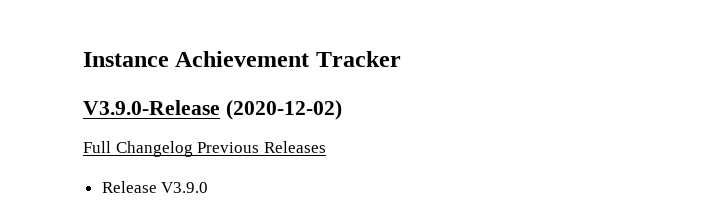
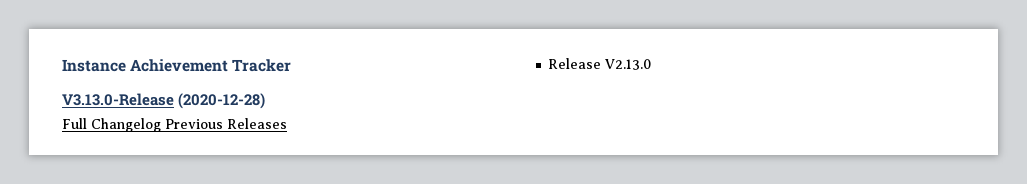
- V3.9.0-Release (2020-12-02)
+ V3.13.0-Release (2020-12-28)
- Release V3.9.0
+ Release V2.13.0

